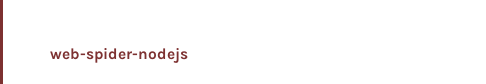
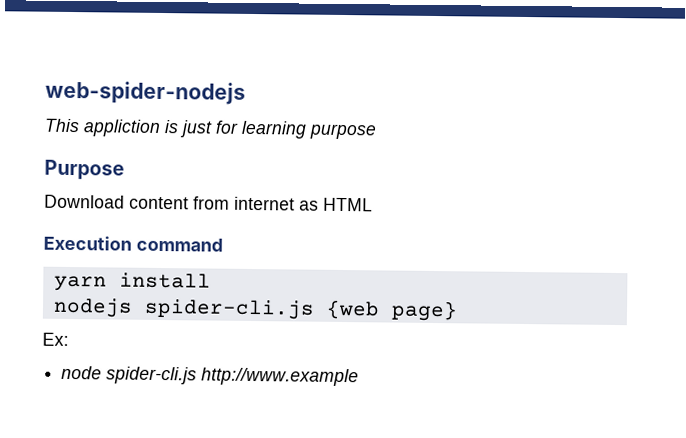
+ This appliction is just for learning purpose
+ Purpose
+ Download content from internet as HTML
+ Execution command
+ yarn install
+ nodejs spider-cli.js {web page}
+ Ex:
+ node spider-cli.js http://www.example

